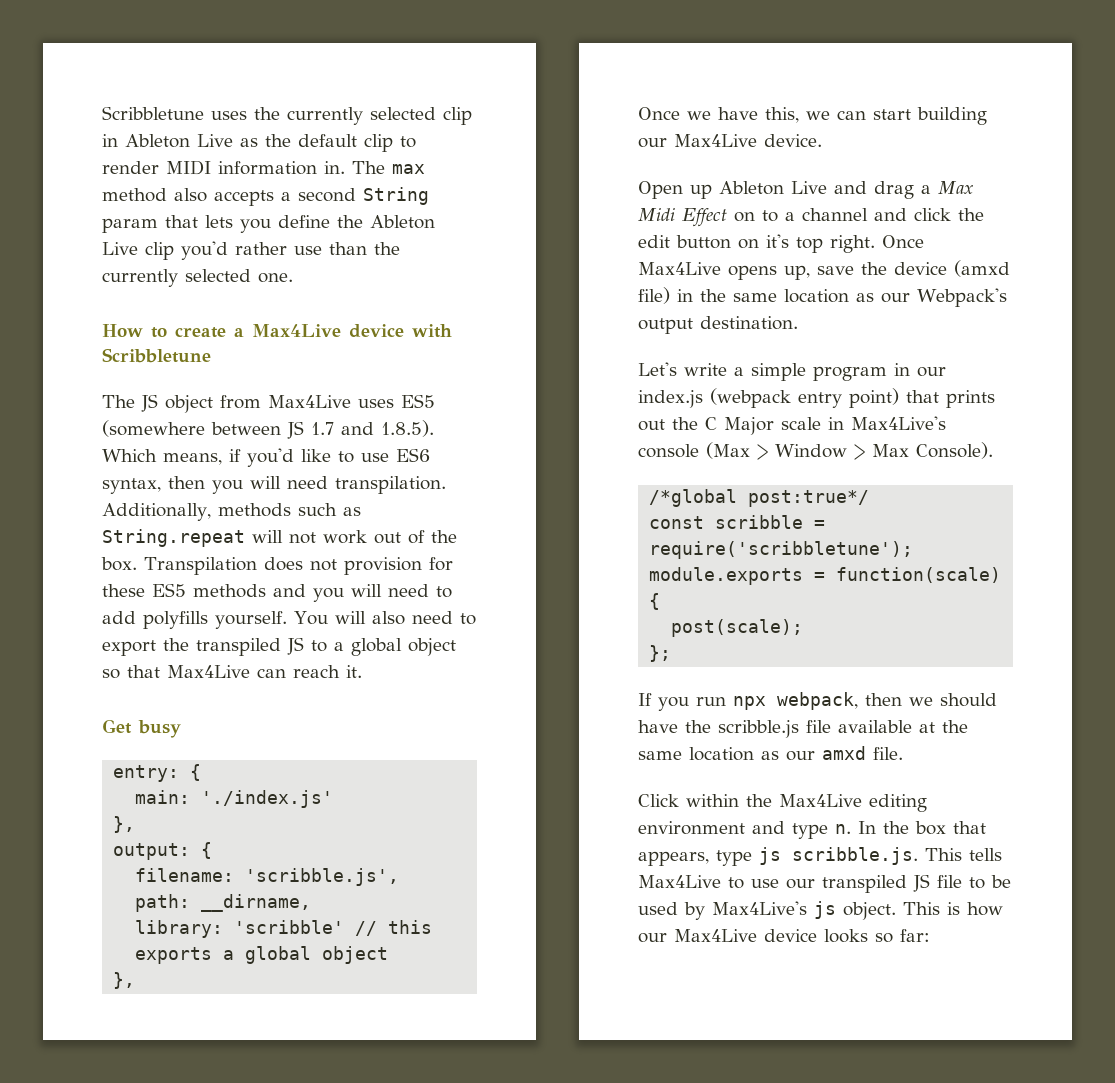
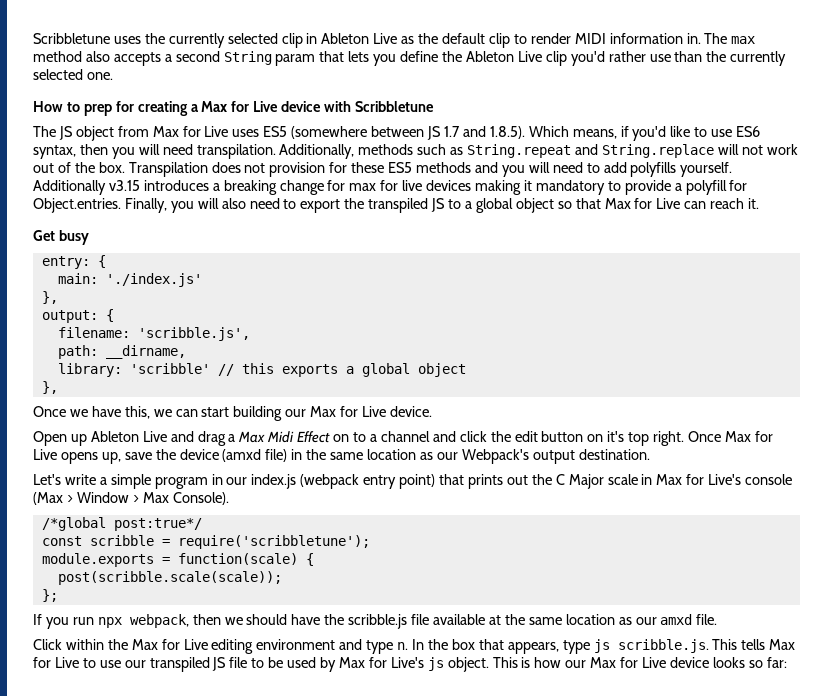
- How to create a Max4Live device with Scribbletune
+ How to prep for creating a Max for Live device with Scribbletune
- The JS object from Max4Live uses ES5 (somewhere between JS 1.7 and 1.8.5). Which means, if you'd like to use ES6 syntax, then you will need transpilation.
+ The JS object from Max for Live uses ES5 (somewhere between JS 1.7 and 1.8.5). Which means, if you'd like to use ES6 syntax, then you will need transpilation.
- Additionally, methods such as String.repeat will not work out of the box.
+ Additionally, methods such as String.repeat and String.replace will not work out of the box.
- You will also need to export the transpiled JS to a global object so that Max4Live can reach it.
+ Additionally v3.15 introduces a breaking change for max for live devices making it mandatory to provide a polyfill for Object.entries. Finally, you will also need to export the transpiled JS to a global object so that Max for Live can reach it.
- Once we have this, we can start building our Max4Live device.
+ Once we have this, we can start building our Max for Live device.
- Once Max4Live opens up, save the device (amxd file) in the same location as our Webpack's output destination.
+ Once Max for Live opens up, save the device (amxd file) in the same location as our Webpack's output destination.
- Let's write a simple program in our index.js (webpack entry point) that prints out the C Major scale in Max4Live's console (Max > Window > Max Console).
+ Let's write a simple program in our index.js (webpack entry point) that prints out the C Major scale in Max for Live's console (Max > Window > Max Console).
- post(scale);
+ post(scribble.scale(scale));
- Click within the Max4Live editing environment and type n.
+ Click within the Max for Live editing environment and type n.
- In the box that appears, type js scribble.js. This tells Max4Live to use our transpiled JS file to be used by Max4Live's js object.
+ In the box that appears, type js scribble.js. This tells Max for Live to use our transpiled JS file to be used by Max for Live's js object.
- This is how our Max4Live device looks so far:
+ This is how our Max for Live device looks so far:

